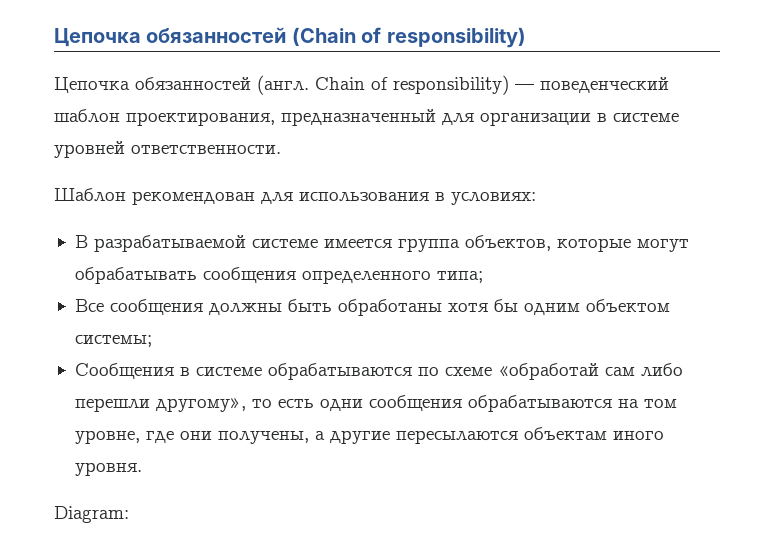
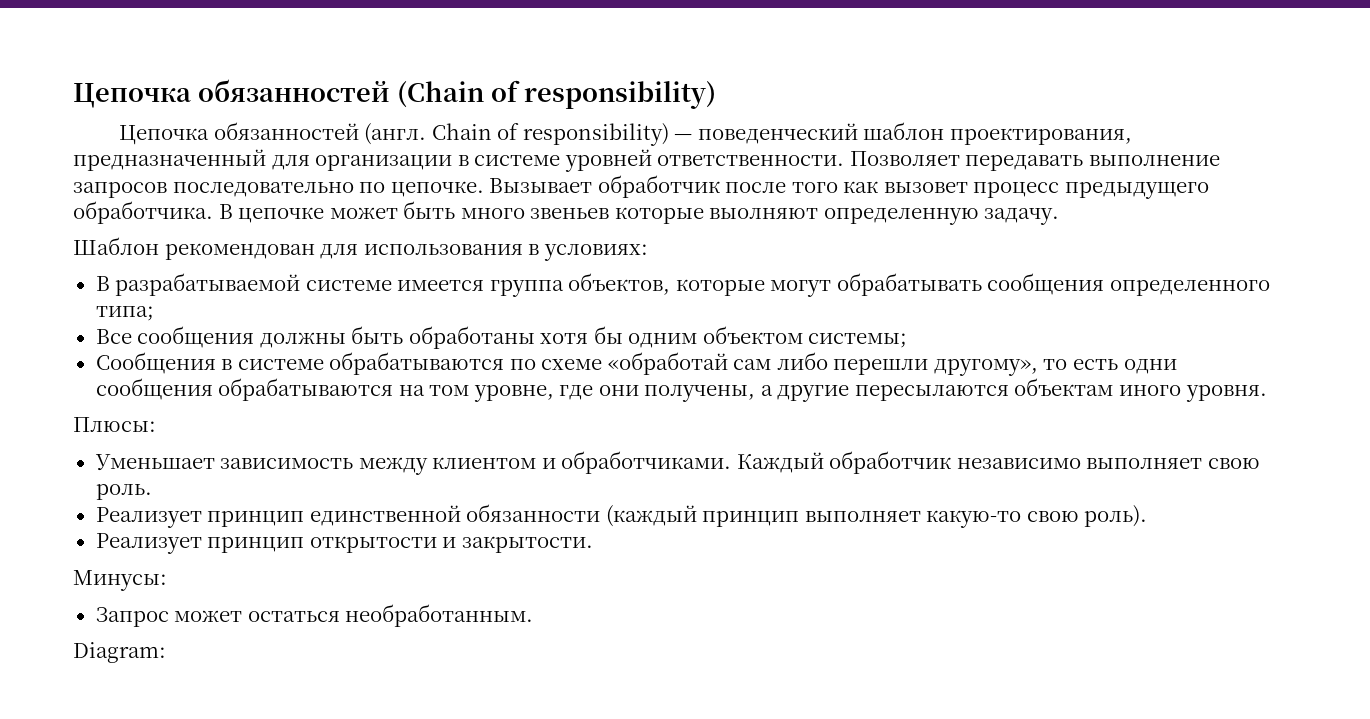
+ Позволяет передавать выполнение запросов последовательно по цепочке. Вызывает обработчик после того как вызовет процесс предыдущего обработчика. В цепочке может быть много звеньев которые выолняют определенную задачу.
+ Плюсы:
+ Уменьшает зависимость между клиентом и обработчиками. Каждый обработчик независимо выполняет свою роль.
+ Реализует принцип единственной обязанности (каждый принцип выполняет какую-то свою роль).
+ Реализует принцип открытости и закрытости.
+ Минусы:
+ Запрос может остаться необработанным.

